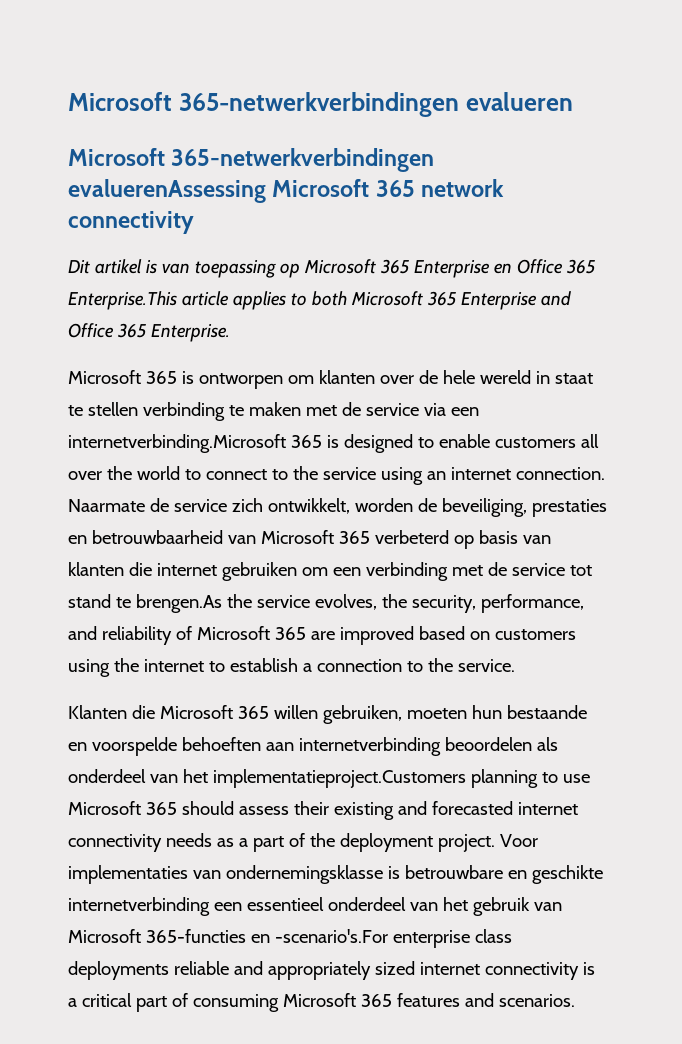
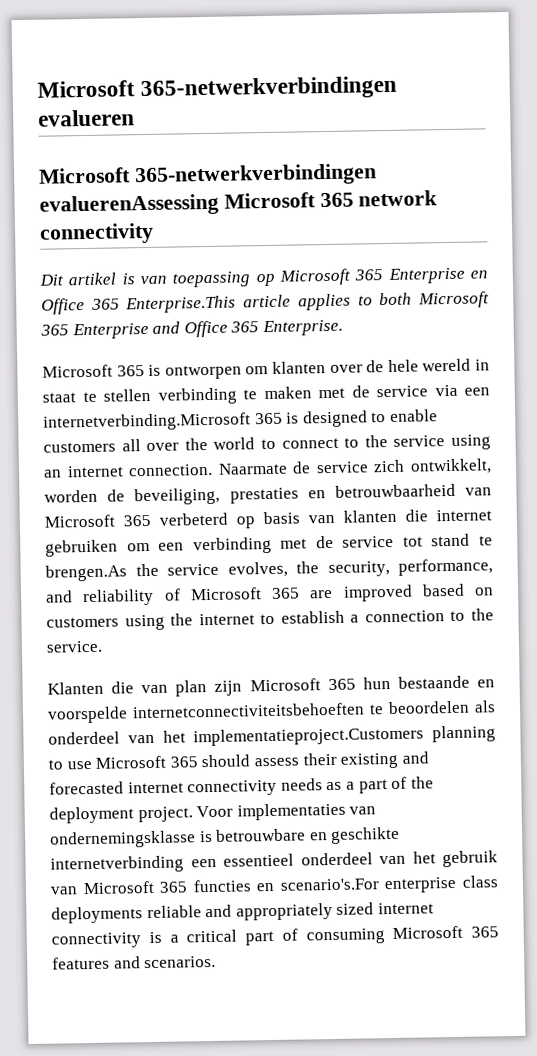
- Klanten die Microsoft 365 willen gebruiken, moeten hun bestaande en voorspelde behoeften aan internetverbinding beoordelen als onderdeel van het implementatieproject.Customers planning to use Microsoft 365 should assess their existing and forecasted internet connectivity needs as a part of the deployment project.
+ Klanten die van plan zijn Microsoft 365 hun bestaande en voorspelde internetconnectiviteitsbehoeften te beoordelen als onderdeel van het implementatieproject.Customers planning to use Microsoft 365 should assess their existing and forecasted internet connectivity needs as a part of the deployment project.
- Voor implementaties van ondernemingsklasse is betrouwbare en geschikte internetverbinding een essentieel onderdeel van het gebruik van Microsoft 365-functies en -scenario's.For enterprise class deployments reliable and appropriately sized internet connectivity is a critical part of consuming Microsoft 365 features and scenarios.
+ Voor implementaties van ondernemingsklasse is betrouwbare en geschikte internetverbinding een essentieel onderdeel van het gebruik van Microsoft 365 functies en scenario's.For enterprise class deployments reliable and appropriately sized internet connectivity is a critical part of consuming Microsoft 365 features and scenarios.

